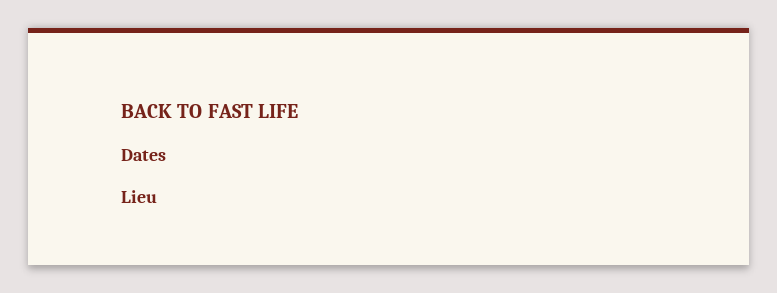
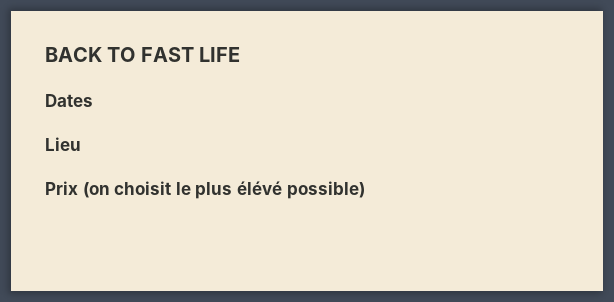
+ Prix (on choisit le plus élévé possible)

